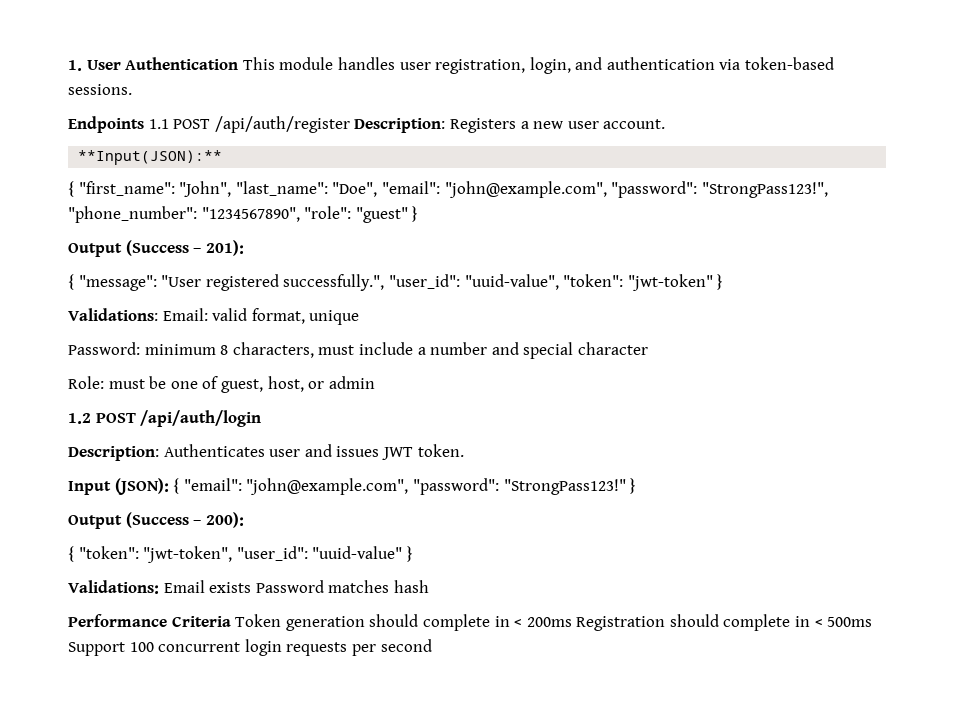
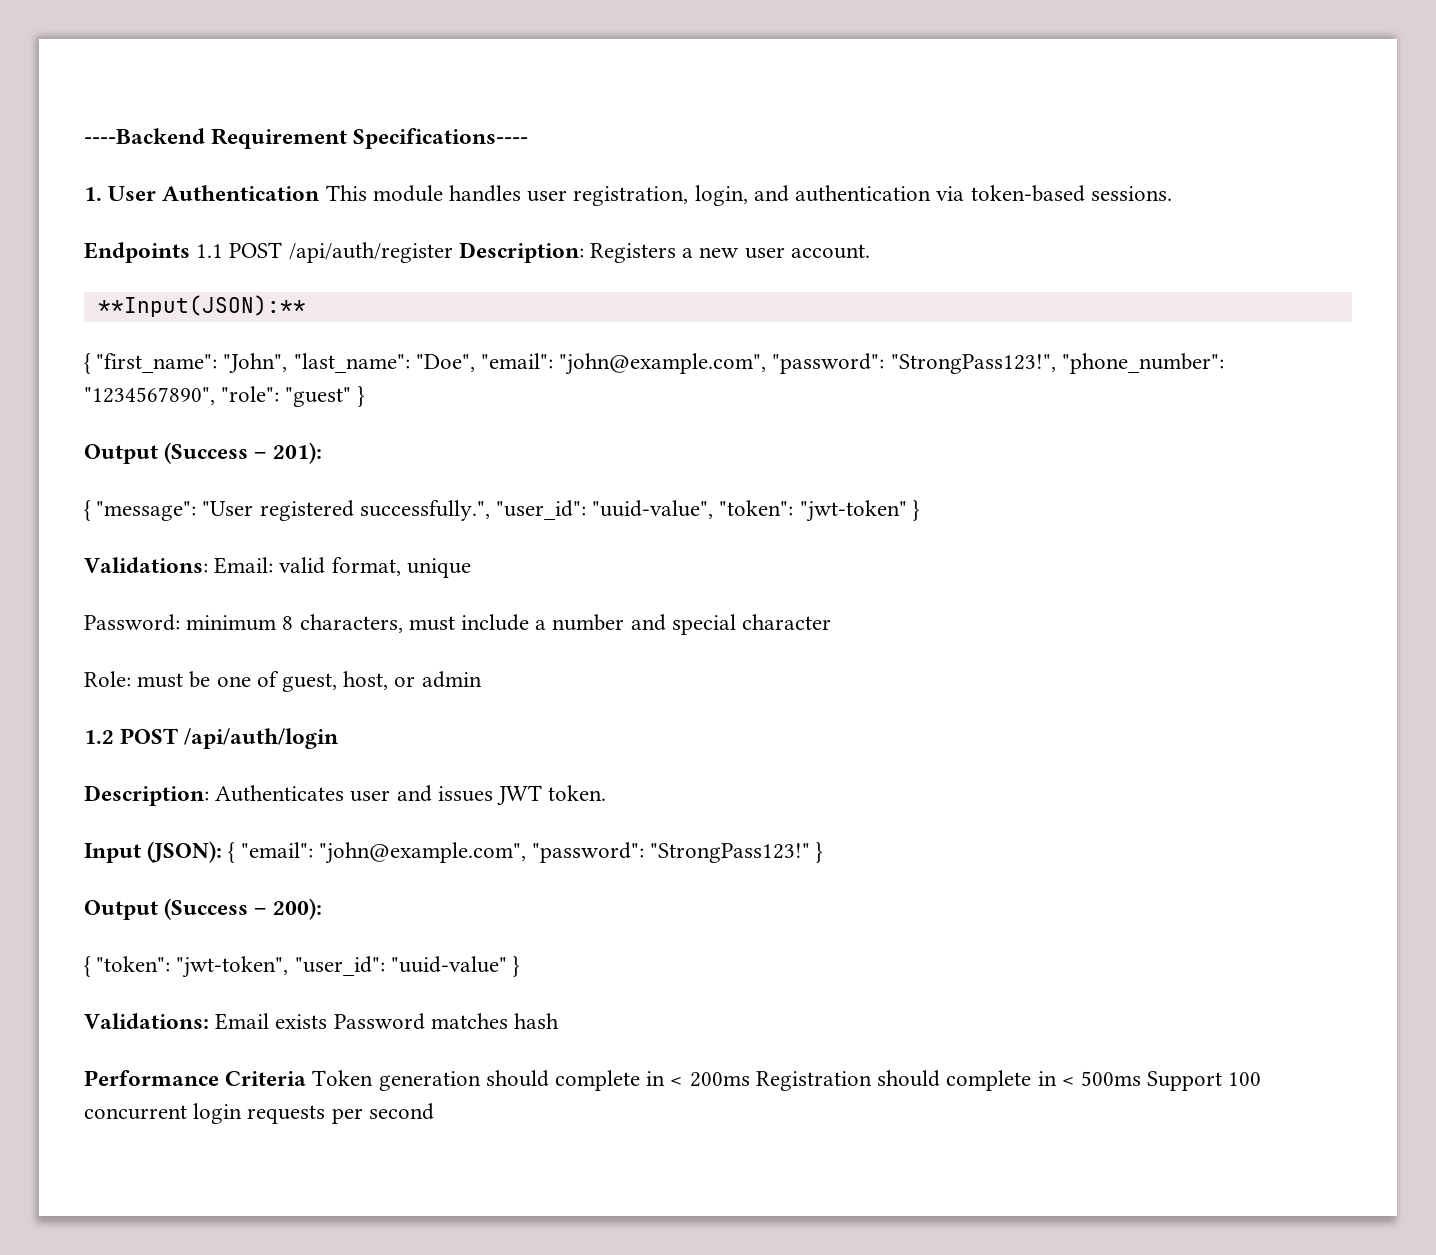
+ ----Backend Requirement Specifications----

